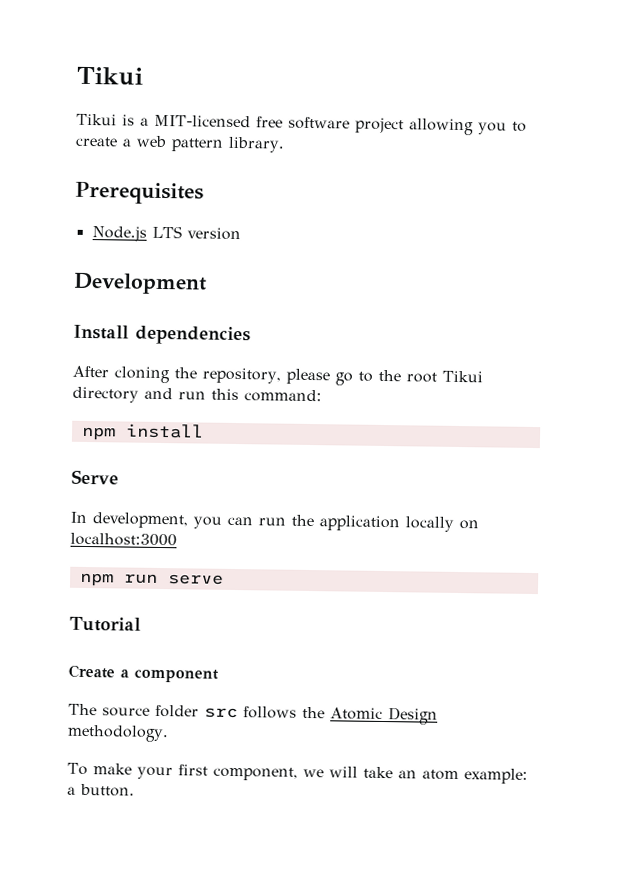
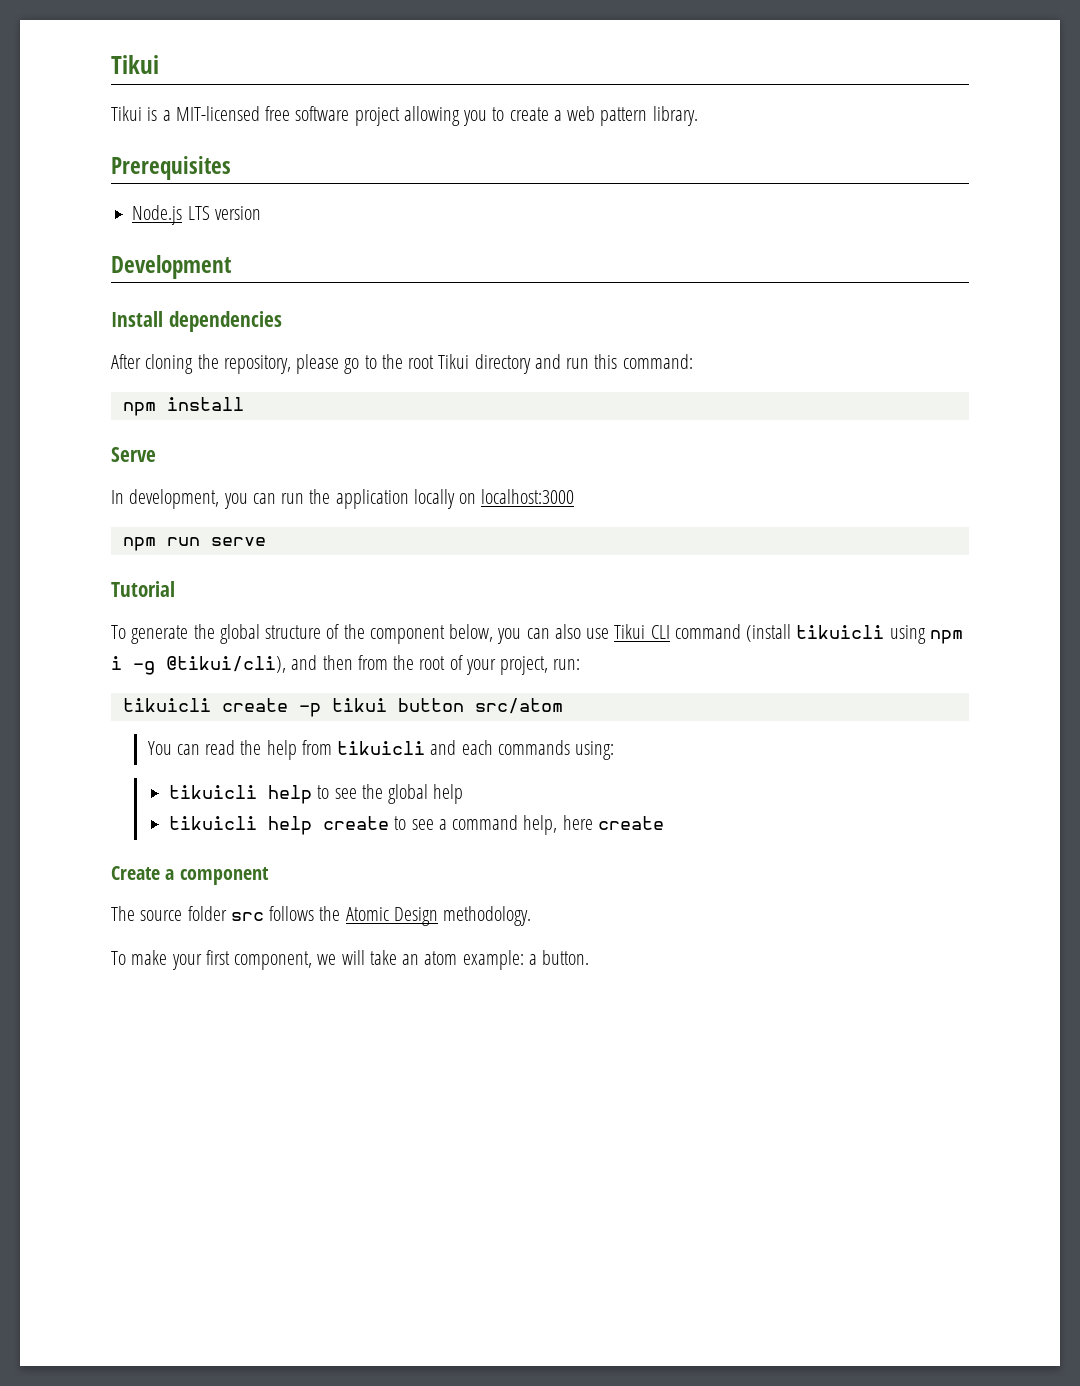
+ To generate the global structure of the component below, you can also use Tikui CLI command (install tikuicli using npm i -g @tikui/cli), and then from the root of your project, run:
+ tikuicli create -p tikui button src/atom
+ You can read the help from tikuicli and each commands using:
+ tikuicli help to see the global help
+ tikuicli help create to see a command help, here create

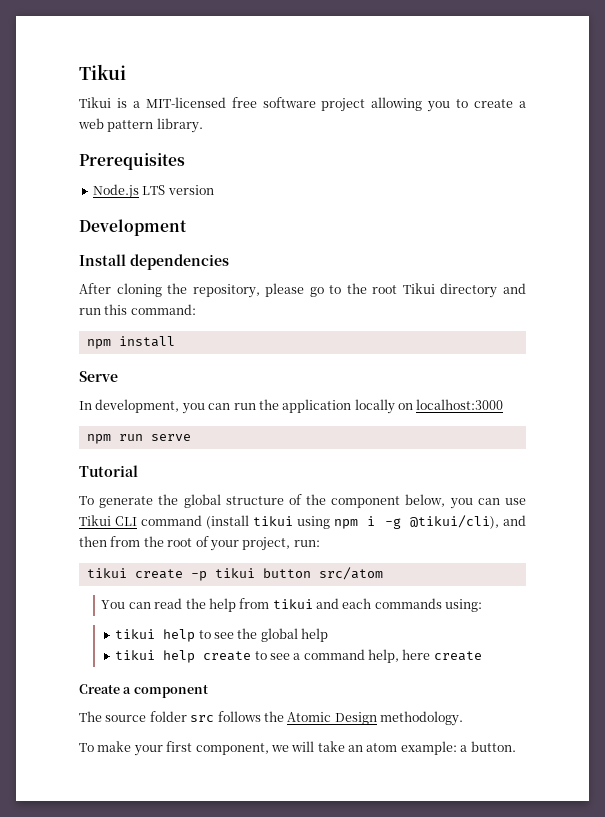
- To generate the global structure of the component below, you can also use Tikui CLI command (install tikuicli using npm i -g @tikui/cli), and then from the root of your project, run:
+ To generate the global structure of the component below, you can use Tikui CLI command (install tikui using npm i -g @tikui/cli), and then from the root of your project, run:
- tikuicli create -p tikui button src/atom
+ tikui create -p tikui button src/atom
- You can read the help from tikuicli and each commands using:
+ You can read the help from tikui and each commands using:
- tikuicli help to see the global help
+ tikui help to see the global help
- tikuicli help create to see a command help, here create
+ tikui help create to see a command help, here create

